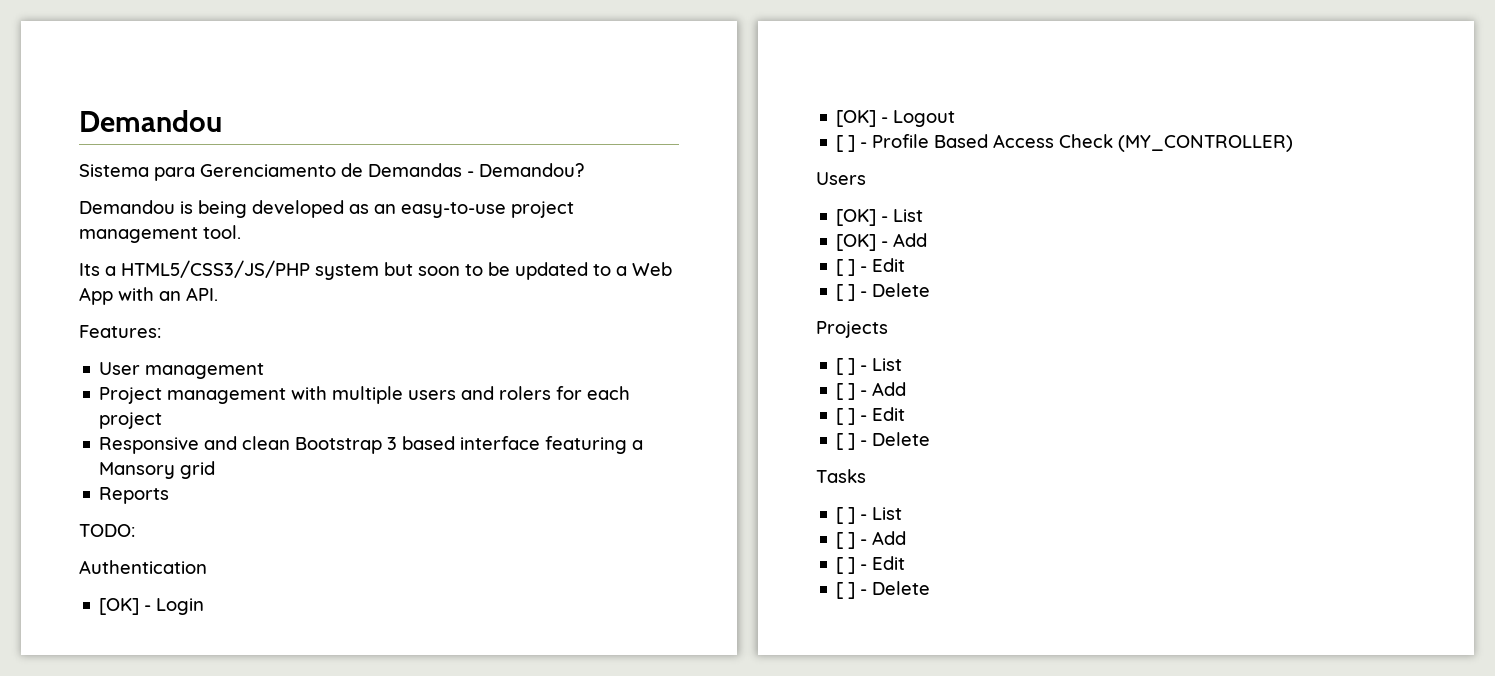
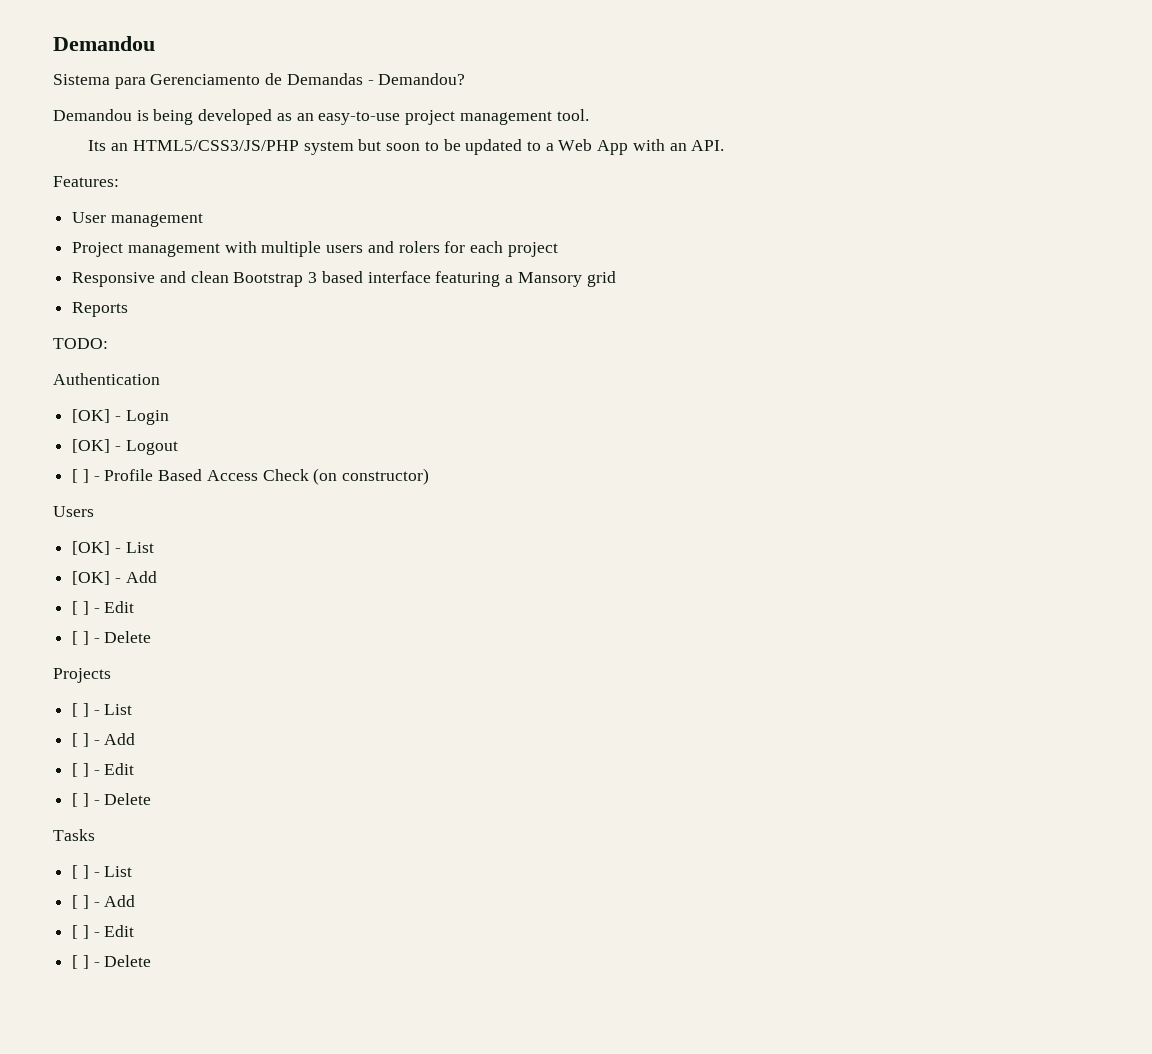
- Its a HTML5/CSS3/JS/PHP system but soon to be updated to a Web App with an API.
+ Its an HTML5/CSS3/JS/PHP system but soon to be updated to a Web App with an API.
- [ ] - Profile Based Access Check (MY_CONTROLLER)
+ [ ] - Profile Based Access Check (on constructor)

